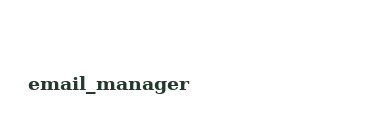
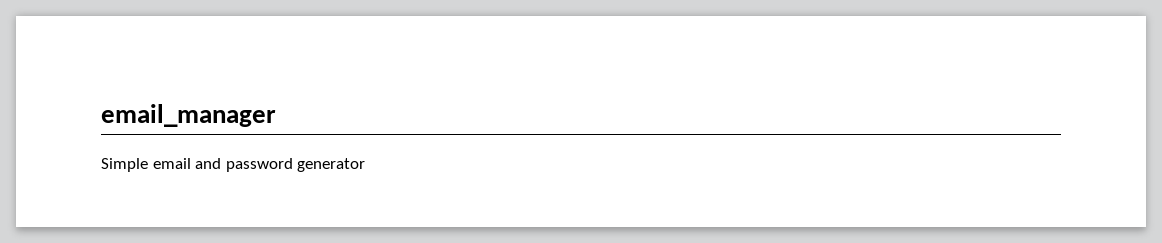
+ Simple email and password generator

